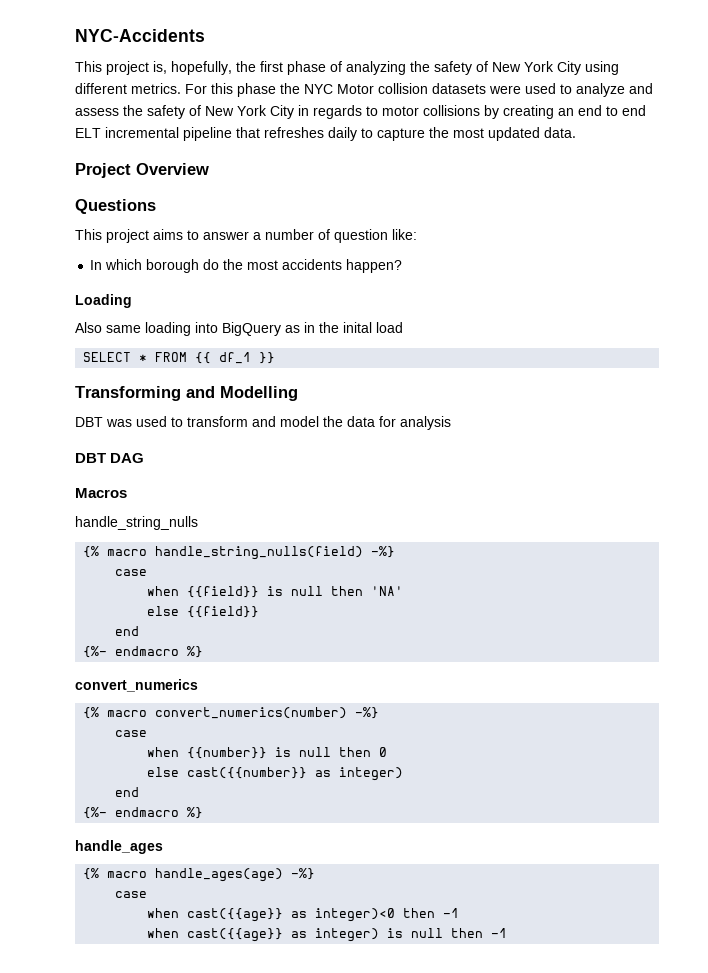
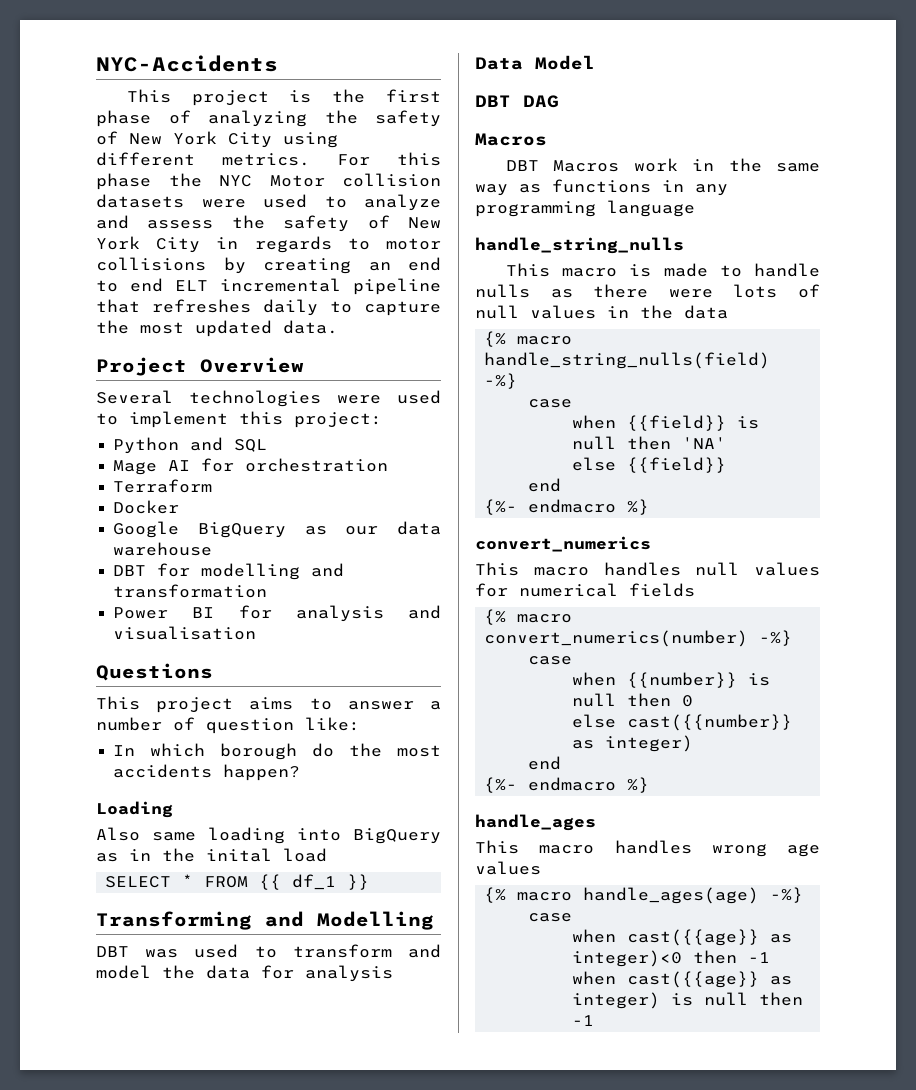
- This project is, hopefully, the first phase of analyzing the safety of New York City using different metrics.
+ This project is the first phase of analyzing the safety of New York City using different metrics.
+ Several technologies were used to implement this project:
+ Python and SQL
+ Mage AI for orchestration
+ Terraform
+ Docker
+ Google BigQuery as our data warehouse
+ DBT for modelling and transformation
+ Power BI for analysis and visualisation
+ Data Model
+ DBT Macros work in the same way as functions in any programming language
  handle_string_nulls
+ This macro is made to handle nulls as there were lots of null values in the data
+ This macro handles null values for numerical fields
+ This macro handles wrong age values

